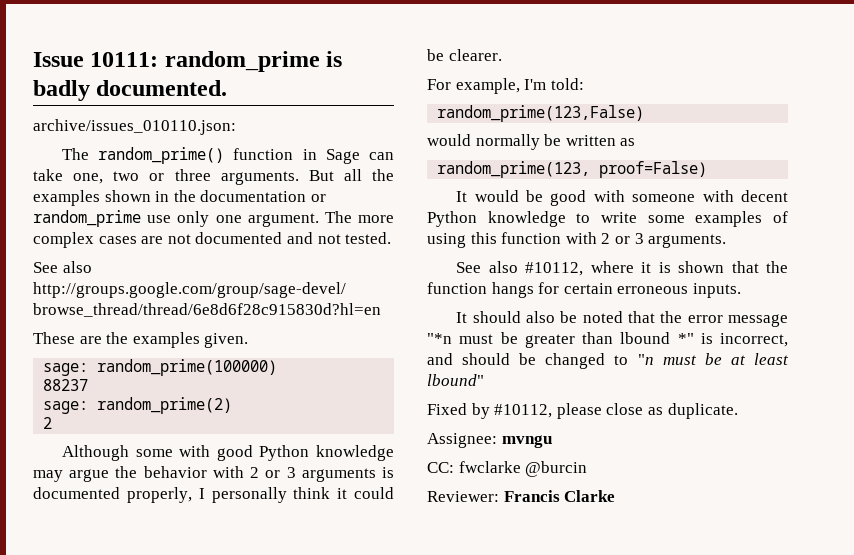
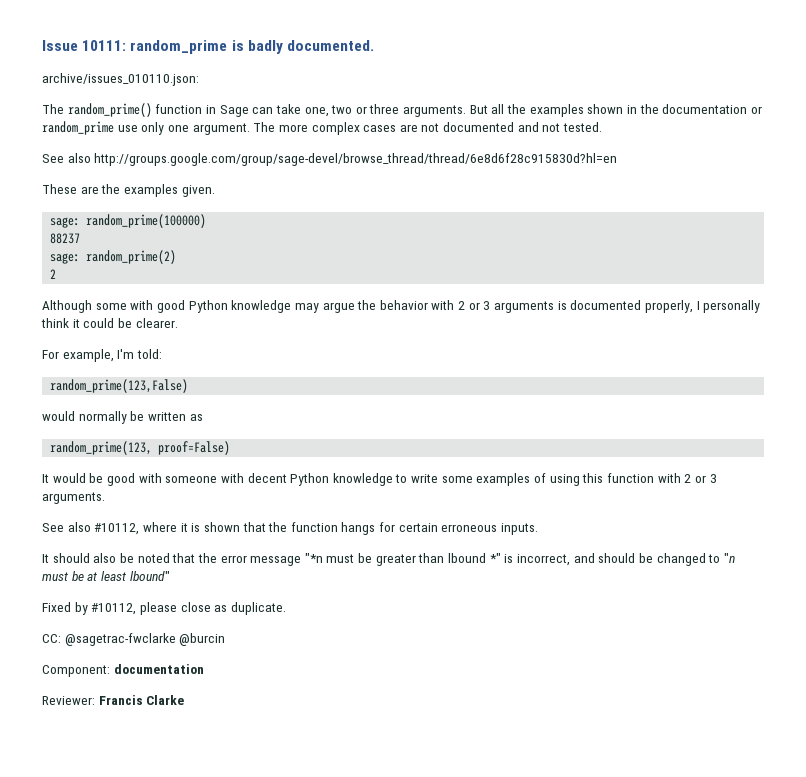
- Assignee: mvngu
- CC: fwclarke @burcin
+ CC: @sagetrac-fwclarke @burcin
+ Component: documentation

